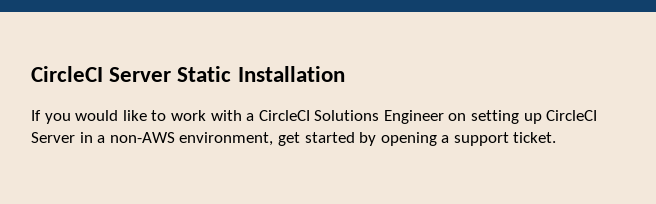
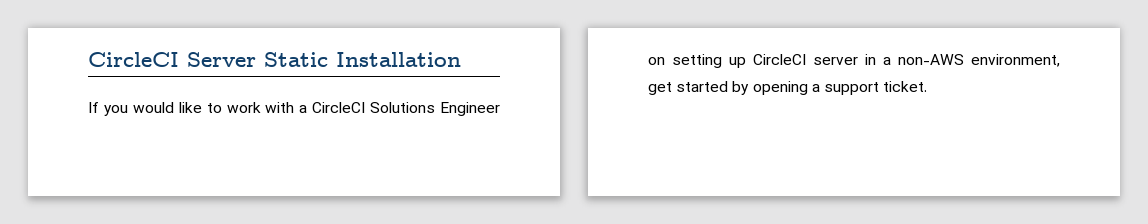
- If you would like to work with a CircleCI Solutions Engineer on setting up CircleCI Server in a non-AWS environment, get started by opening a support ticket.
+ If you would like to work with a CircleCI Solutions Engineer on setting up CircleCI server in a non-AWS environment, get started by opening a support ticket.

